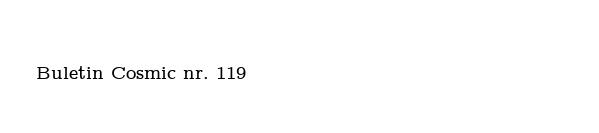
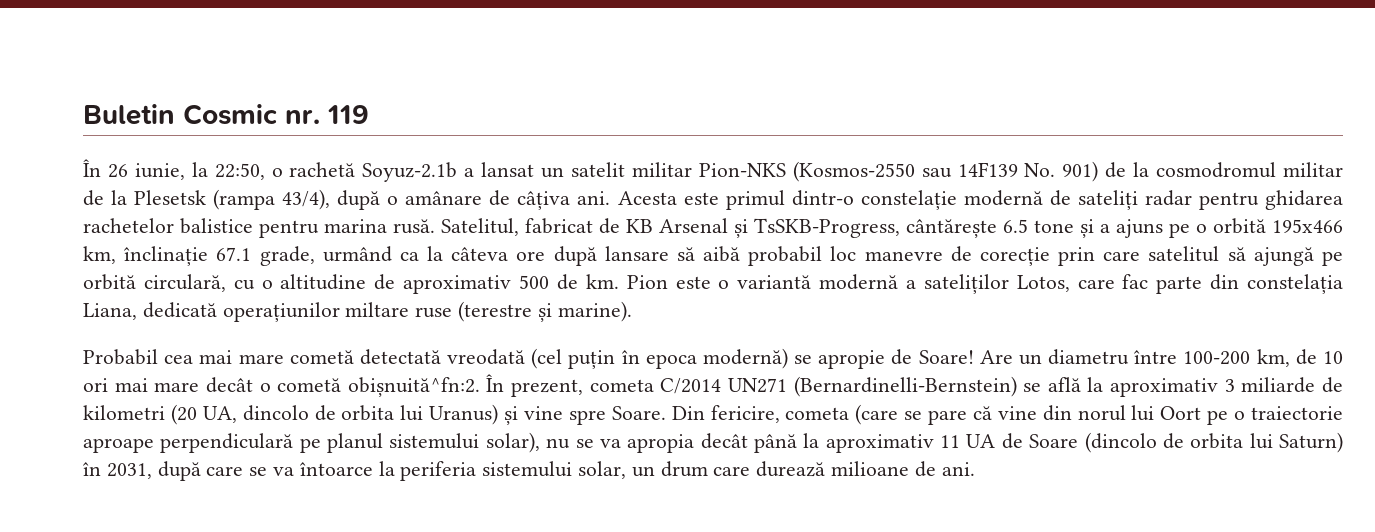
+ În 26 iunie, la 22:50, o rachetă Soyuz-2.1b a lansat un satelit militar Pion-NKS (Kosmos-2550 sau 14F139 No. 901) de la cosmodromul militar de la Plesetsk (rampa 43/4), după o amânare de câțiva ani. Acesta este primul dintr-o constelație modernă de sateliți radar pentru ghidarea rachetelor balistice pentru marina rusă. Satelitul, fabricat de KB Arsenal și TsSKB-Progress, cântărește 6.5 tone și a ajuns pe o orbită 195x466 km, înclinație 67.1 grade, urmând ca la câteva ore după lansare să aibă probabil loc manevre de corecție prin care satelitul să ajungă pe orbită circulară, cu o altitudine de aproximativ 500 de km. Pion este o variantă modernă a sateliților Lotos, care fac parte din constelația Liana, dedicată operațiunilor miltare ruse (terestre și marine).
+ Probabil cea mai mare cometă detectată vreodată (cel puțin în epoca modernă) se apropie de Soare! Are un diametru între 100-200 km, de 10 ori mai mare decât o cometă obișnuită^fn:2. În prezent, cometa C/2014 UN271 (Bernardinelli-Bernstein) se află la aproximativ 3 miliarde de kilometri (20 UA, dincolo de orbita lui Uranus) și vine spre Soare. Din fericire, cometa (care se pare că vine din norul lui Oort pe o traiectorie aproape perpendiculară pe planul sistemului solar), nu se va apropia decât până la aproximativ 11 UA de Soare (dincolo de orbita lui Saturn) în 2031, după care se va întoarce la periferia sistemului solar, un drum care durează milioane de ani.

